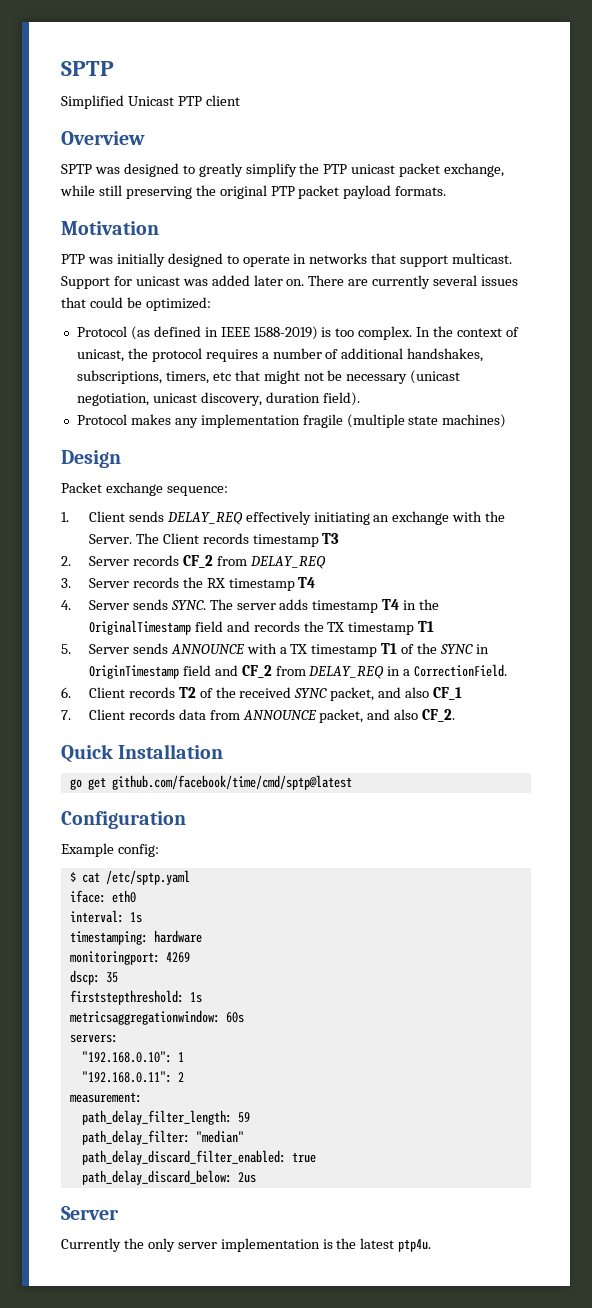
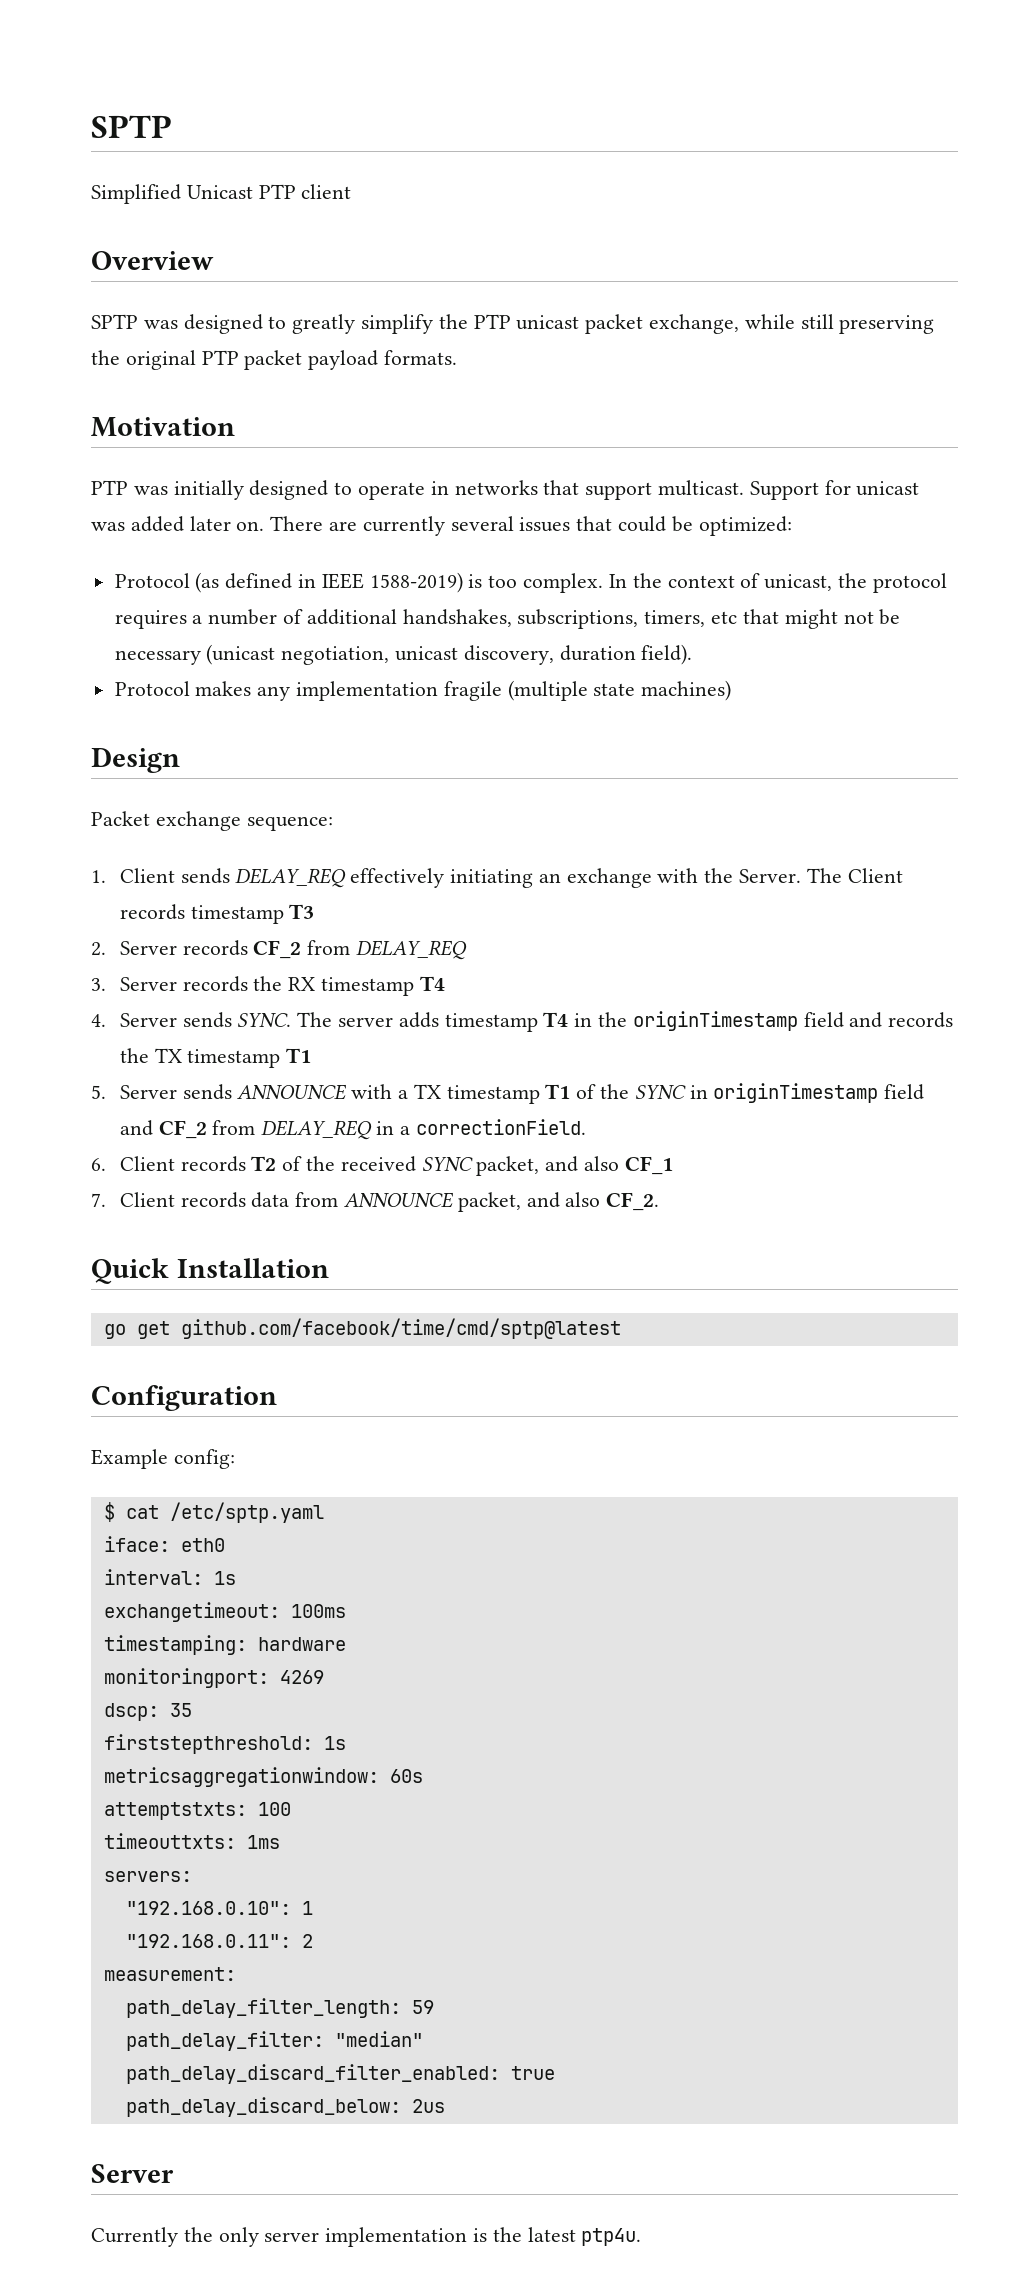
- The server adds timestamp T4 in the OriginalTimestamp field and records the TX timestamp T1
+ The server adds timestamp T4 in the originTimestamp field and records the TX timestamp T1
- 5. Server sends ANNOUNCE with a TX timestamp T1 of the SYNC in OriginTimestamp field and CF_2 from DELAY_REQ in a CorrectionField.
+ 5. Server sends ANNOUNCE with a TX timestamp T1 of the SYNC in originTimestamp field and CF_2 from DELAY_REQ in a correctionField.
+ exchangetimeout: 100ms
+ attemptstxts: 100
+ timeouttxts: 1ms

